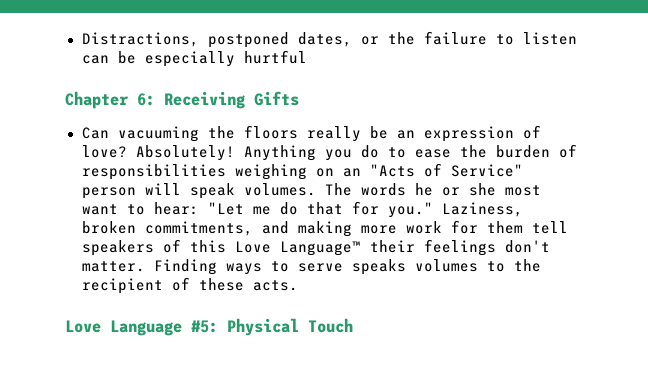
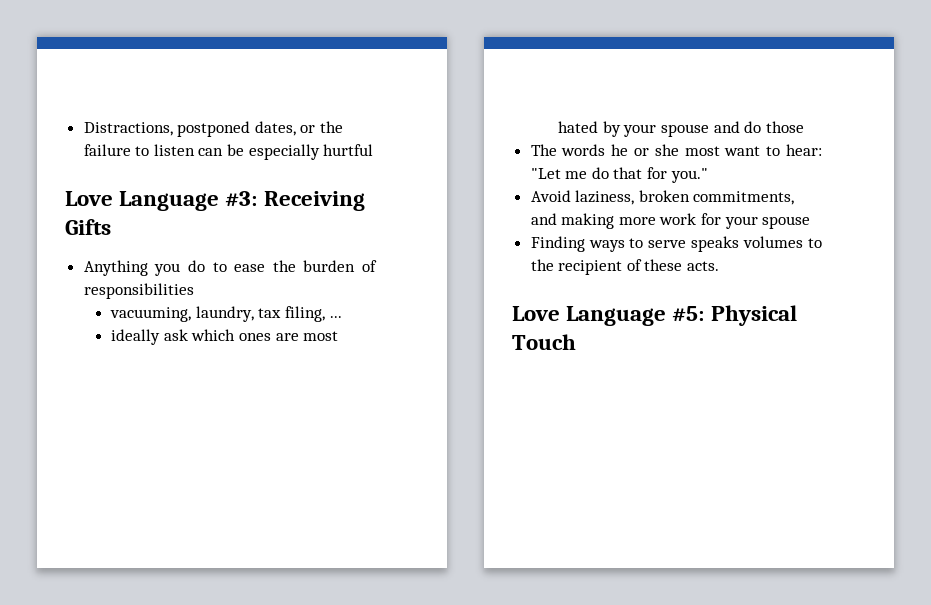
- Chapter 6: Receiving Gifts
+ Love Language #3: Receiving Gifts
- Can vacuuming the floors really be an expression of love? Absolutely! Anything you do to ease the burden of responsibilities weighing on an "Acts of Service" person will speak volumes. The words he or she most want to hear: "Let me do that for you." Laziness, broken commitments, and making more work for them tell speakers of this Love Language™ their feelings don't matter. Finding ways to serve speaks volumes to the recipient of these acts.
+ Anything you do to ease the burden of responsibilities
+ vacuuming, laundry, tax filing, ...
+ ideally ask which ones are most hated by your spouse and do those
+ The words he or she most want to hear: "Let me do that for you."
+ Avoid laziness, broken commitments, and making more work for your spouse
+ Finding ways to serve speaks volumes to the recipient of these acts.

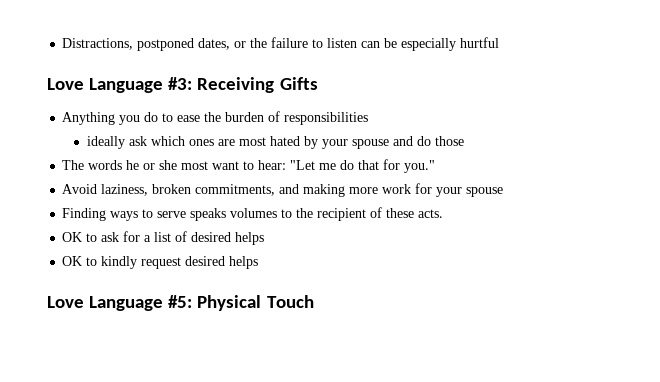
- vacuuming, laundry, tax filing, ...
+ OK to ask for a list of desired helps
+ OK to kindly request desired helps

